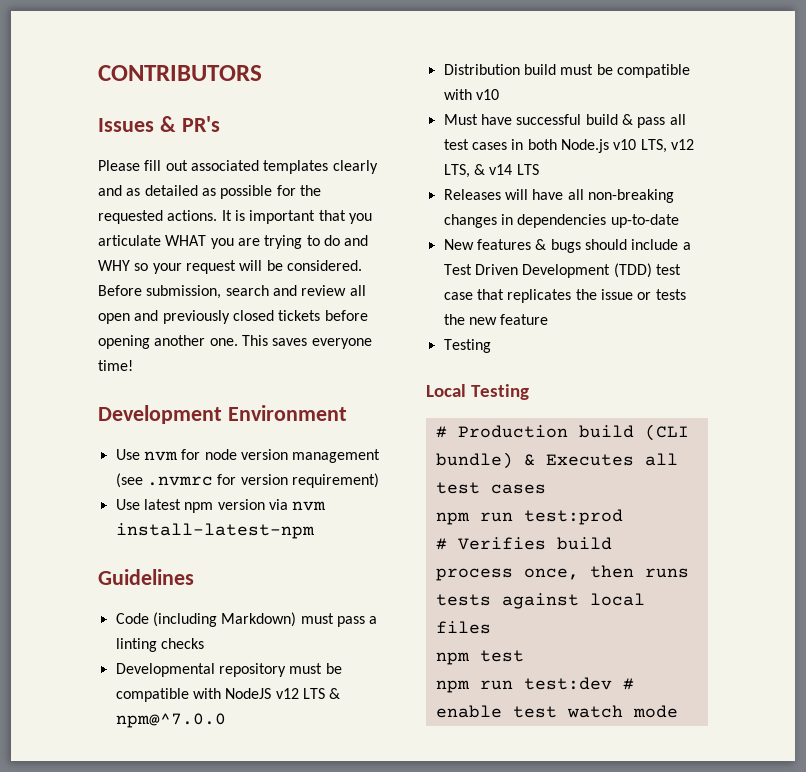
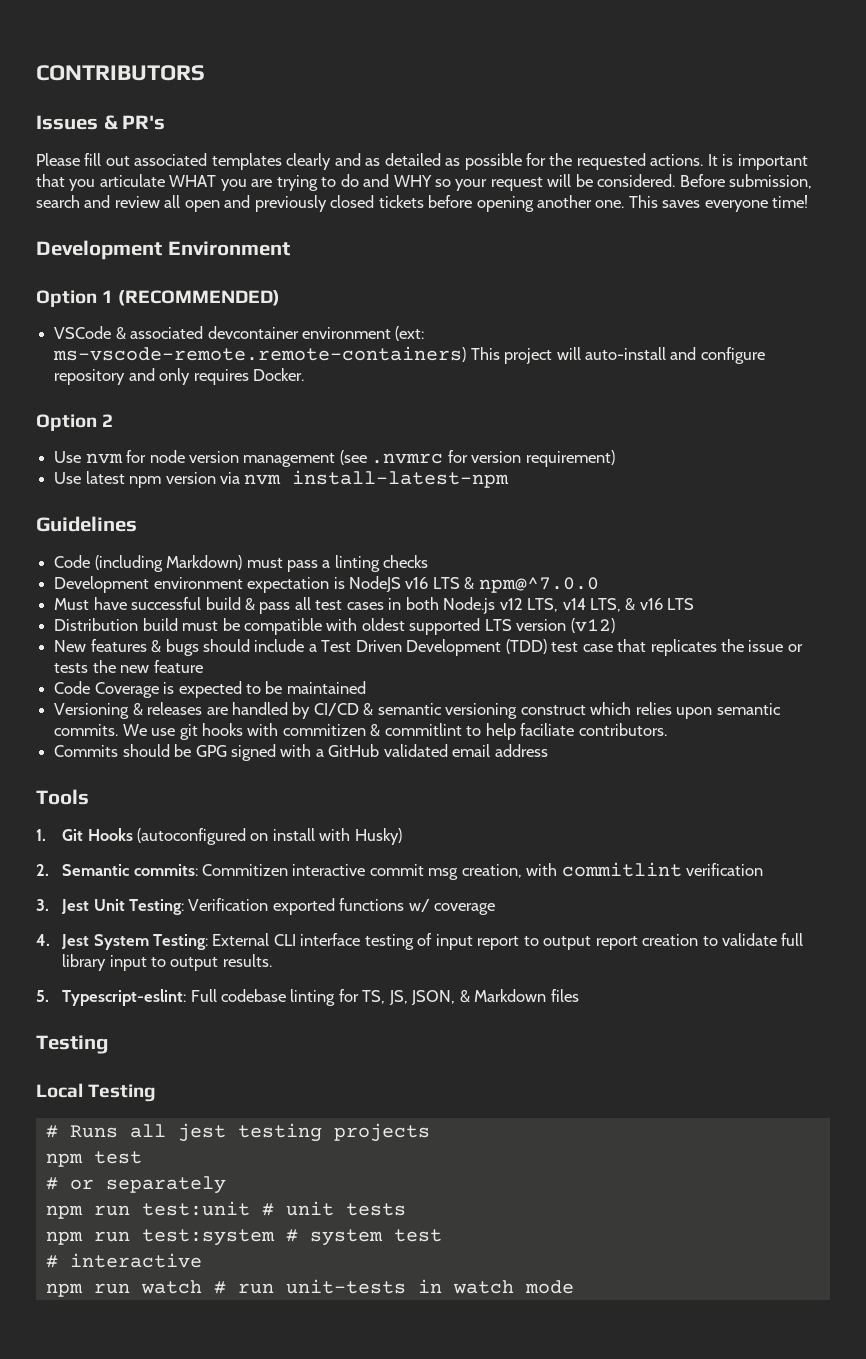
+ Option 1 (RECOMMENDED)
+ VSCode & associated devcontainer environment (ext: ms-vscode-remote.remote-containers) This project will auto-install and configure repository and only requires Docker.
+ Option 2
- Developmental repository must be compatible with NodeJS v12 LTS & npm@^7.0.0
- Distribution build must be compatible with v10
+ Development environment expectation is NodeJS v16 LTS & npm@^7.0.0
- Must have successful build & pass all test cases in both Node.js v10 LTS, v12 LTS, & v14 LTS
- Releases will have all non-breaking changes in dependencies up-to-date
+ Must have successful build & pass all test cases in both Node.js v12 LTS, v14 LTS, & v16 LTS
+ Distribution build must be compatible with oldest supported LTS version (v12)
  New features & bugs should include a Test Driven Development (TDD) test case that replicates the issue or tests the new feature
+ Code Coverage is expected to be maintained
+ Versioning & releases are handled by CI/CD & semantic versioning construct which relies upon semantic commits. We use git hooks with commitizen & commitlint to help faciliate contributors.
+ Commits should be GPG signed with a GitHub validated email address
+ Tools
+ 1. Git Hooks (autoconfigured on install with Husky)
+ 2. Semantic commits: Commitizen interactive commit msg creation, with commitlint verification
+ 3. Jest Unit Testing: Verification exported functions w/ coverage
+ 4. Jest System Testing: External CLI interface testing of input report to output report creation to validate full library input to output results.
+ 5. Typescript-eslint: Full codebase linting for TS, JS, JSON, & Markdown files
  Testing
  Local Testing
- # Production build (CLI bundle) & Executes all test cases
- npm run test:prod
- # Verifies build process once, then runs tests against local files
+ # Runs all jest testing projects
- npm run test:dev # enable test watch mode
+ # or separately
+ npm run test:unit # unit tests
+ npm run test:system # system test
+ # interactive
+ npm run watch # run unit-tests in watch mode

